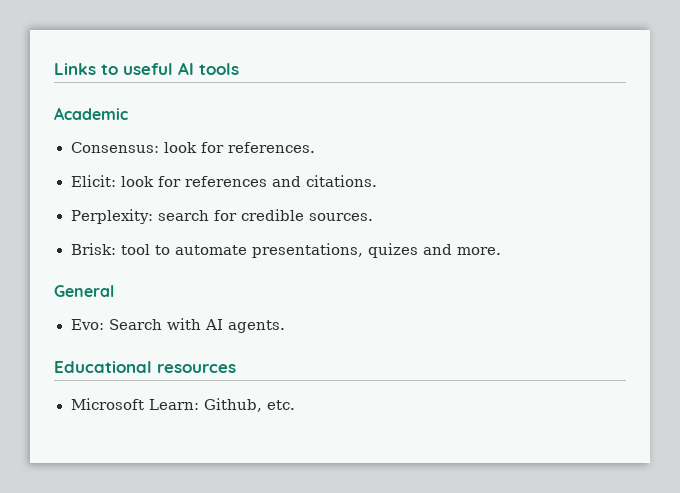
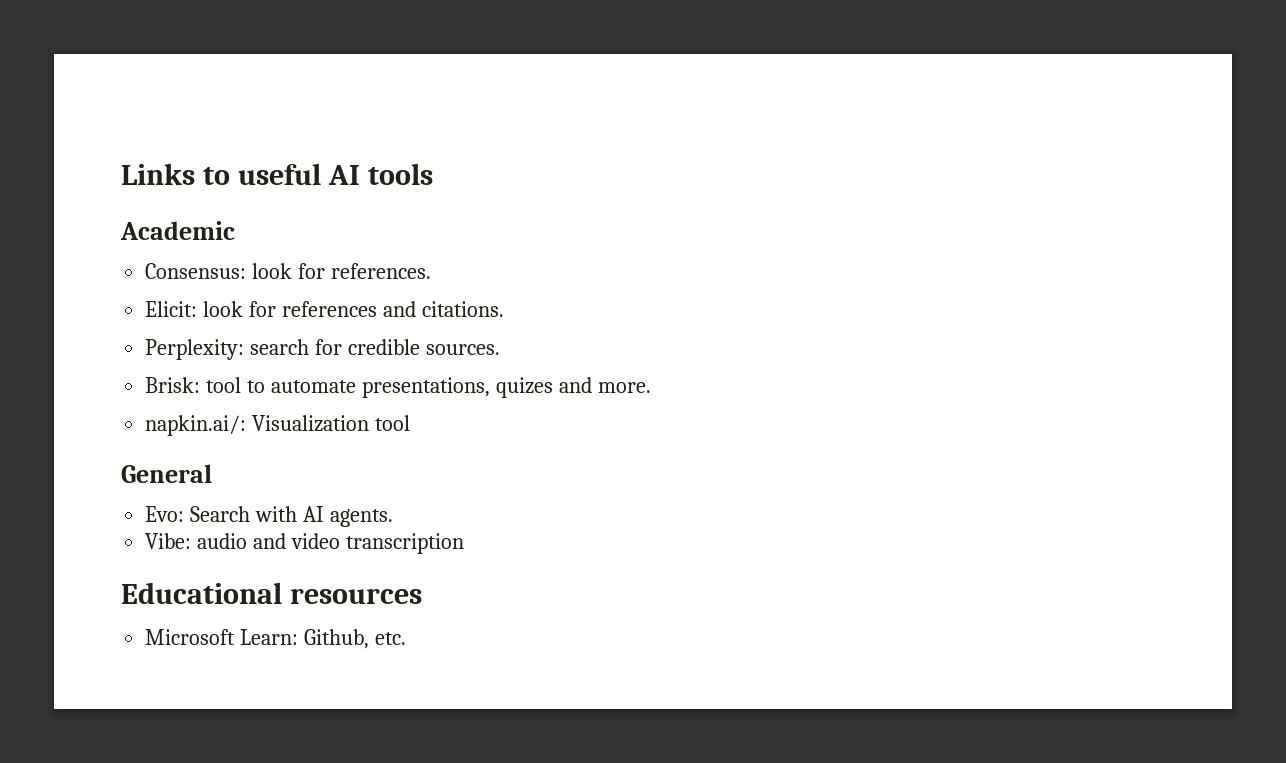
+ napkin.ai/: Visualization tool
+ Vibe: audio and video transcription

